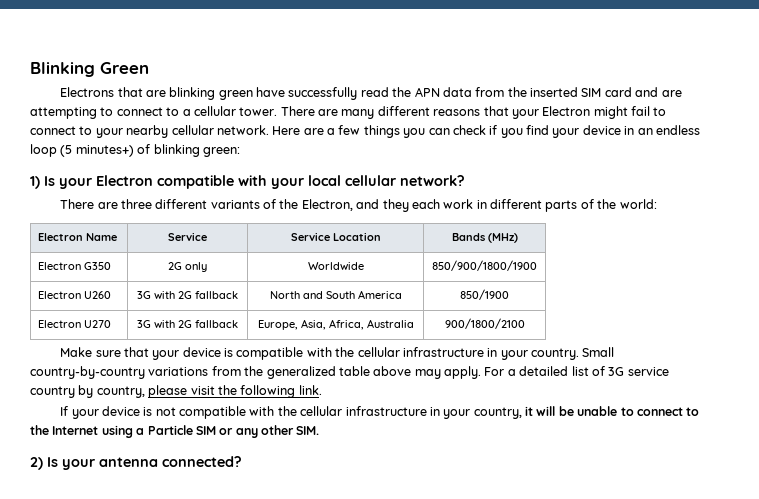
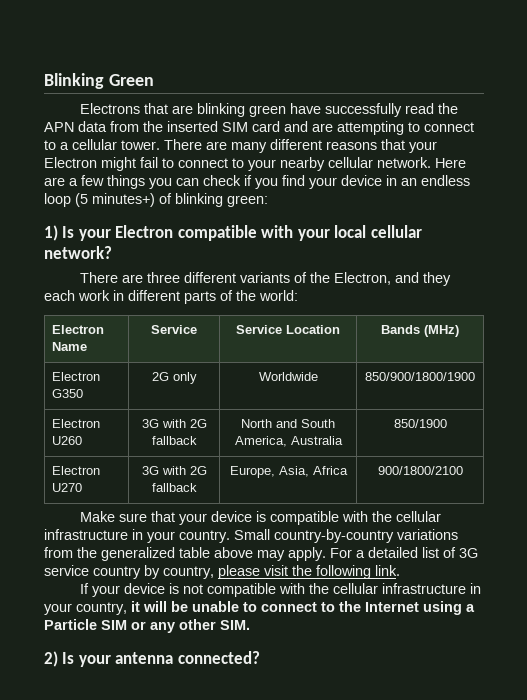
- Electron U260 | 3G with 2G fallback | North and South America | 850/1900
+ Electron U260 | 3G with 2G fallback | North and South America, Australia | 850/1900
- Electron U270 | 3G with 2G fallback | Europe, Asia, Africa, Australia | 900/1800/2100
+ Electron U270 | 3G with 2G fallback | Europe, Asia, Africa | 900/1800/2100

